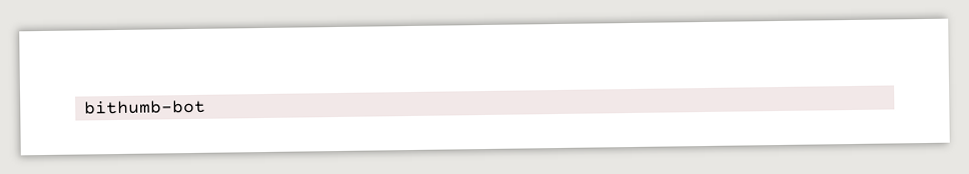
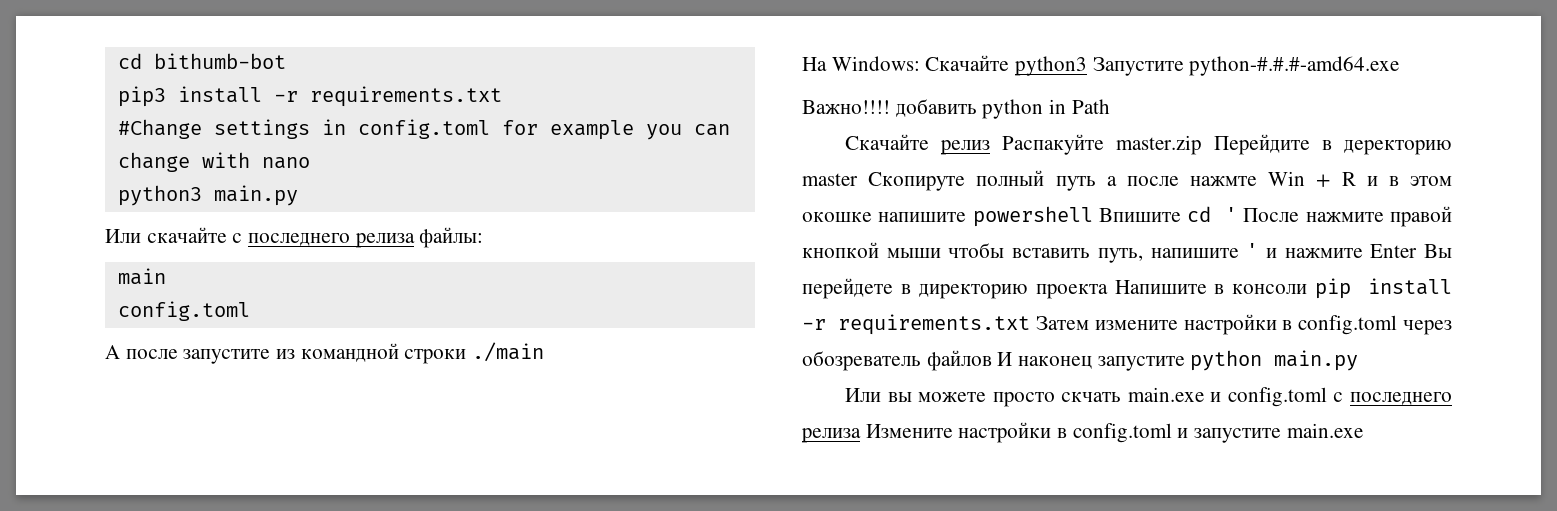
- bithumb-bot
+ cd bithumb-bot
+ pip3 install -r requirements.txt
+ #Change settings in config.toml for example you can change with nano
+ python3 main.py
+ Или скачайте с последнего релиза файлы:
+ main
+ config.toml
+ А после запустите из командной строки ./main
+ На Windows: Скачайте python3 Запустите python-#.#.#-amd64.exe
+ Важно!!!! добавить python in Path
+ Скачайте релиз Распакуйте master.zip Перейдите в деректорию master Скопируте полный путь а после нажмте Win + R и в этом окошке напишите powershell Впишите cd ' После нажмите правой кнопкой мыши чтобы вставить путь, напишите ' и нажмите Enter Вы перейдете в директорию проекта Напишите в консоли pip install -r requirements.txt Затем измените настройки в config.toml через обозреватель файлов И наконец запустите python main.py
+ Или вы можете просто скчать main.exe и config.toml с последнего релиза Измените настройки в config.toml и запустите main.exe

